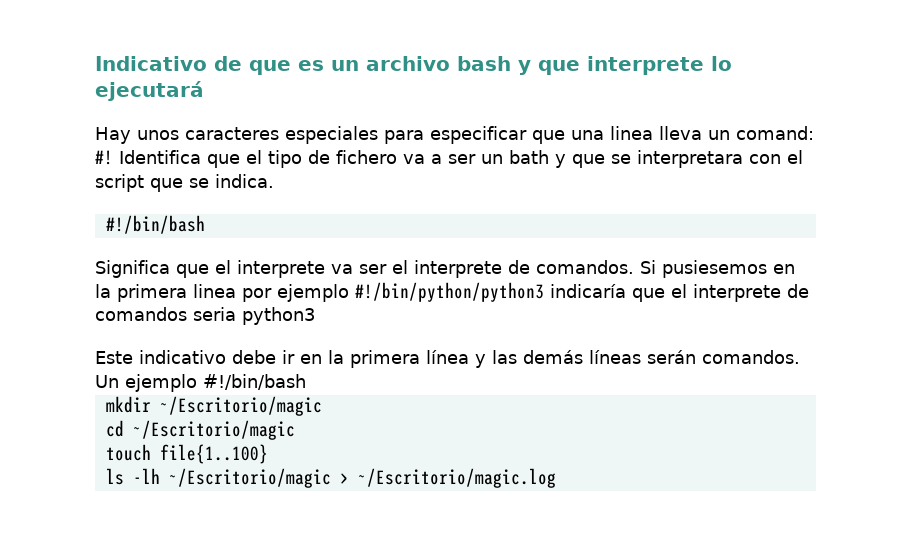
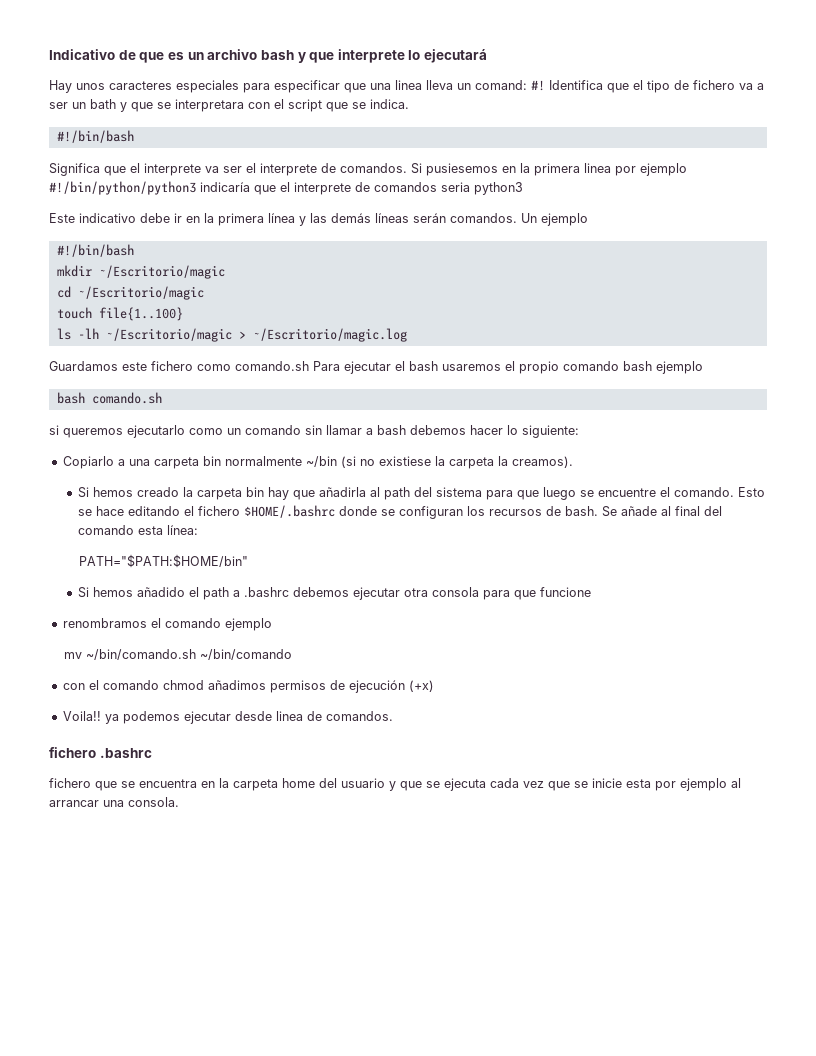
- Un ejemplo #!/bin/bash
+ Un ejemplo
+ #!/bin/bash
+ Guardamos este fichero como comando.sh Para ejecutar el bash usaremos el propio comando bash ejemplo
+ bash comando.sh
+ si queremos ejecutarlo como un comando sin llamar a bash debemos hacer lo siguiente:
+ Copiarlo a una carpeta bin normalmente ~/bin (si no existiese la carpeta la creamos).
+ Si hemos creado la carpeta bin hay que añadirla al path del sistema para que luego se encuentre el comando. Esto se hace editando el fichero $HOME/.bashrc donde se configuran los recursos de bash. Se añade al final del comando esta línea:
+ PATH="$PATH:$HOME/bin"
+ Si hemos añadido el path a .bashrc debemos ejecutar otra consola para que funcione
+ renombramos el comando ejemplo
+ mv ~/bin/comando.sh ~/bin/comando
+ con el comando chmod añadimos permisos de ejecución (+x)
+ Voila!! ya podemos ejecutar desde linea de comandos.
+ fichero .bashrc
+ fichero que se encuentra en la carpeta home del usuario y que se ejecuta cada vez que se inicie esta por ejemplo al arrancar una consola.

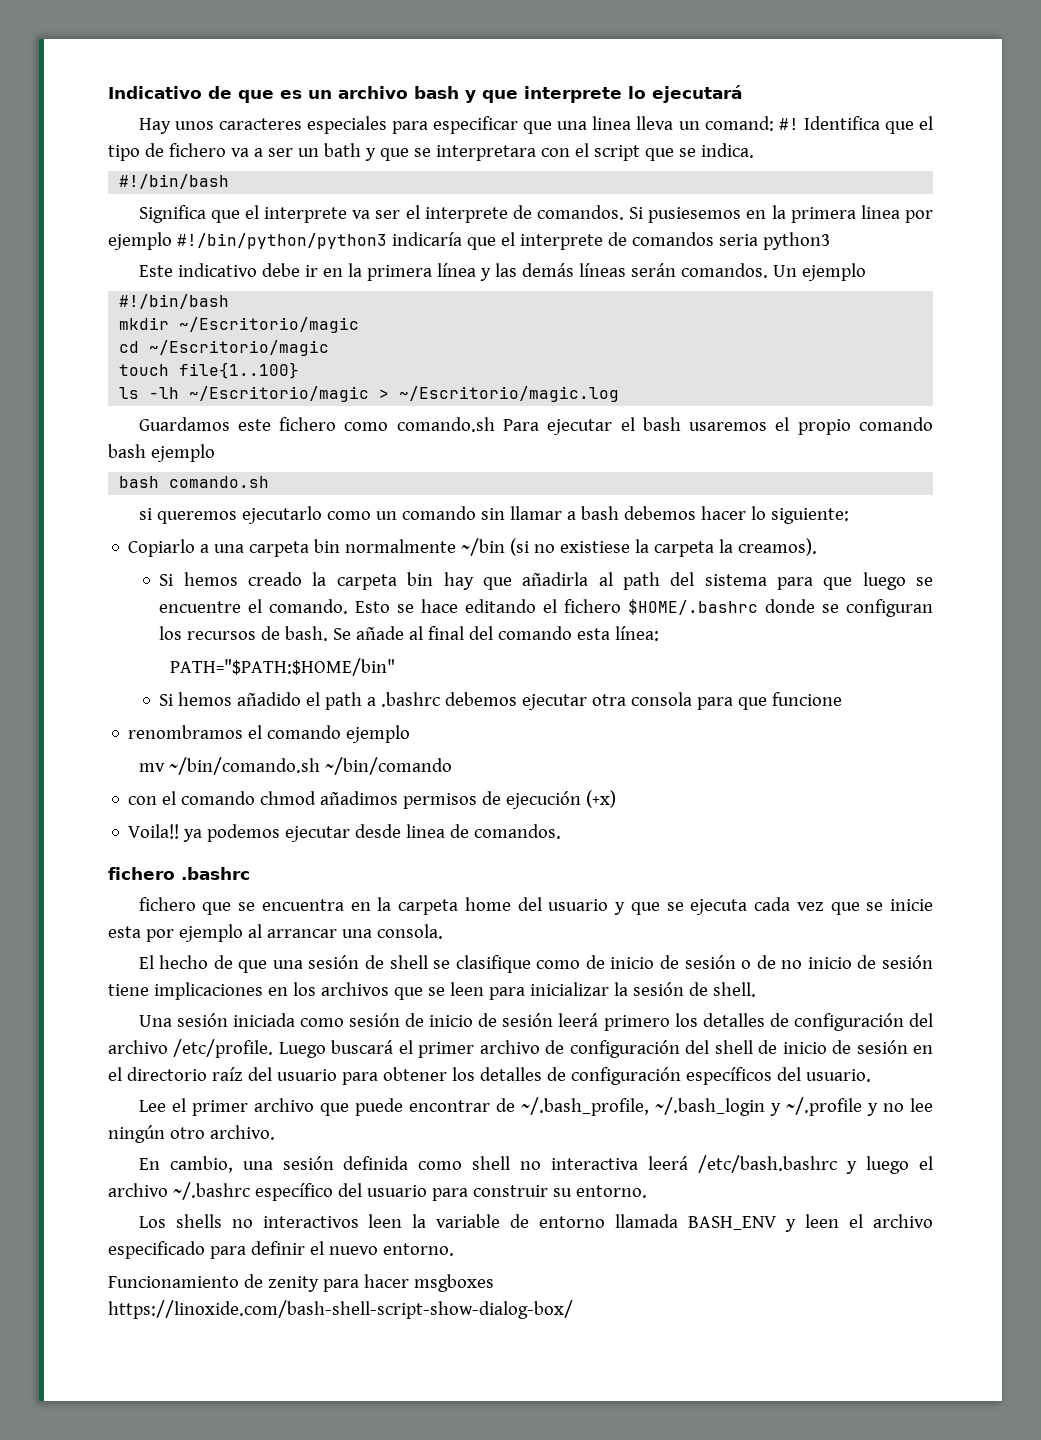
+ El hecho de que una sesión de shell se clasifique como de inicio de sesión o de no inicio de sesión tiene implicaciones en los archivos que se leen para inicializar la sesión de shell.
+ Una sesión iniciada como sesión de inicio de sesión leerá primero los detalles de configuración del archivo /etc/profile. Luego buscará el primer archivo de configuración del shell de inicio de sesión en el directorio raíz del usuario para obtener los detalles de configuración específicos del usuario.
+ Lee el primer archivo que puede encontrar de ~/.bash_profile, ~/.bash_login y ~/.profile y no lee ningún otro archivo.
+ En cambio, una sesión definida como shell no interactiva leerá /etc/bash.bashrc y luego el archivo ~/.bashrc específico del usuario para construir su entorno.
+ Los shells no interactivos leen la variable de entorno llamada BASH_ENV y leen el archivo especificado para definir el nuevo entorno.
+ Funcionamiento de zenity para hacer msgboxes https://linoxide.com/bash-shell-script-show-dialog-box/

